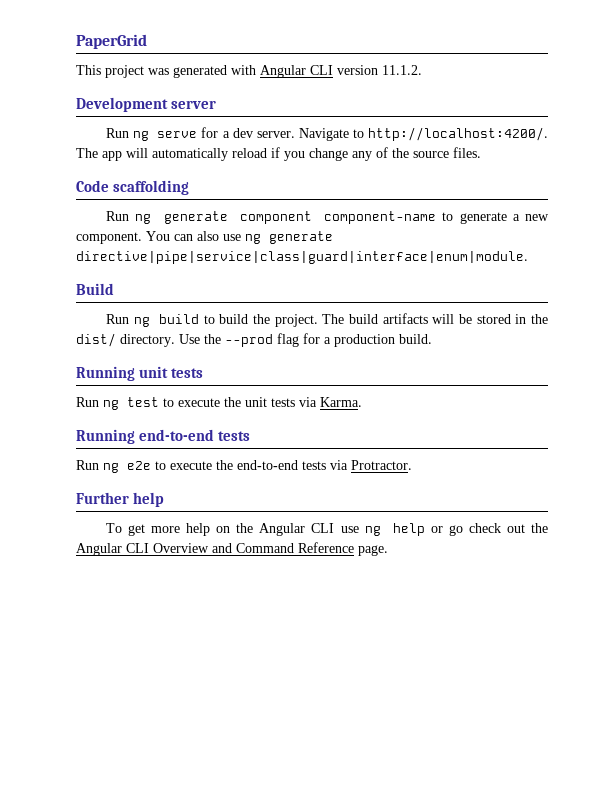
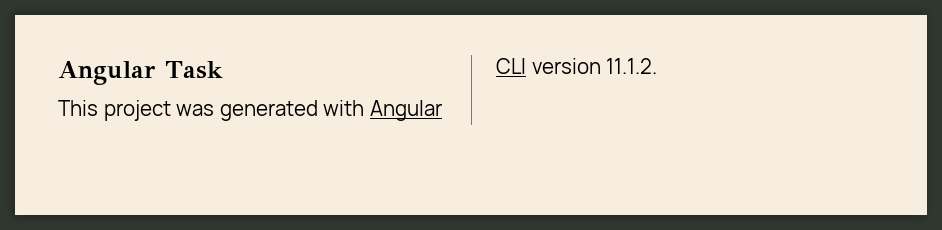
- PaperGrid
+ Angular Task
- Development server
- Run ng serve for a dev server. Navigate to http://localhost:4200/. The app will automatically reload if you change any of the source files.
- Code scaffolding
- Run ng generate component component-name to generate a new component. You can also use ng generate directive|pipe|service|class|guard|interface|enum|module.
- Build
- Run ng build to build the project. The build artifacts will be stored in the dist/ directory. Use the --prod flag for a production build.
- Running unit tests
- Run ng test to execute the unit tests via Karma.
- Running end-to-end tests
- Run ng e2e to execute the end-to-end tests via Protractor.
- Further help
- To get more help on the Angular CLI use ng help or go check out the Angular CLI Overview and Command Reference page.

